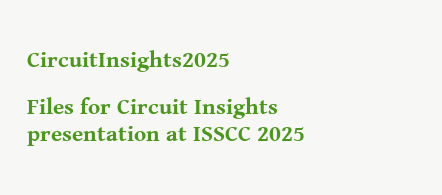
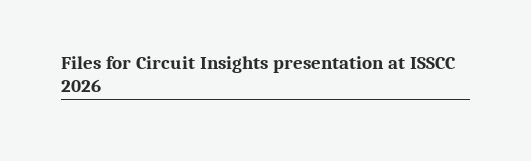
- CircuitInsights2025
- Files for Circuit Insights presentation at ISSCC 2025
+ Files for Circuit Insights presentation at ISSCC 2026

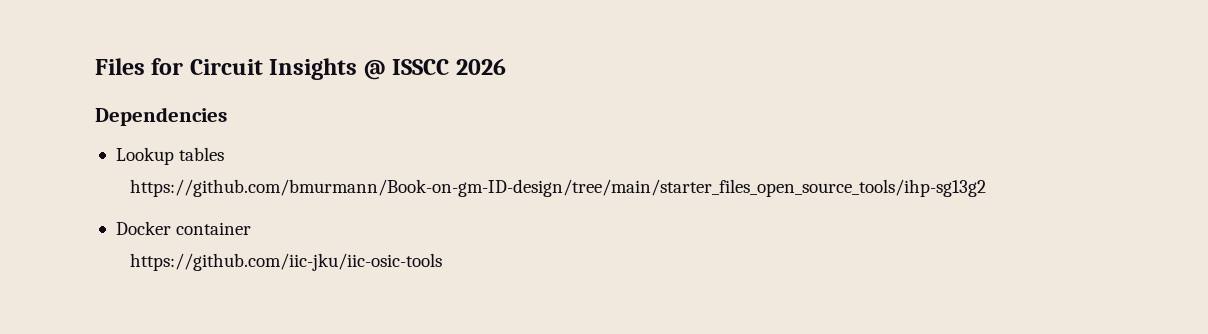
- Files for Circuit Insights presentation at ISSCC 2026
+ Files for Circuit Insights @ ISSCC 2026
+ Dependencies
+ Lookup tables
+ https://github.com/bmurmann/Book-on-gm-ID-design/tree/main/starter_files_open_source_tools/ihp-sg13g2
+ Docker container
+ https://github.com/iic-jku/iic-osic-tools

